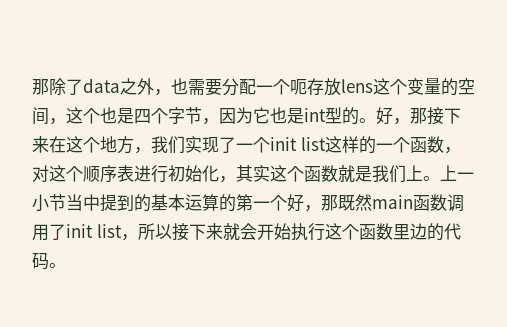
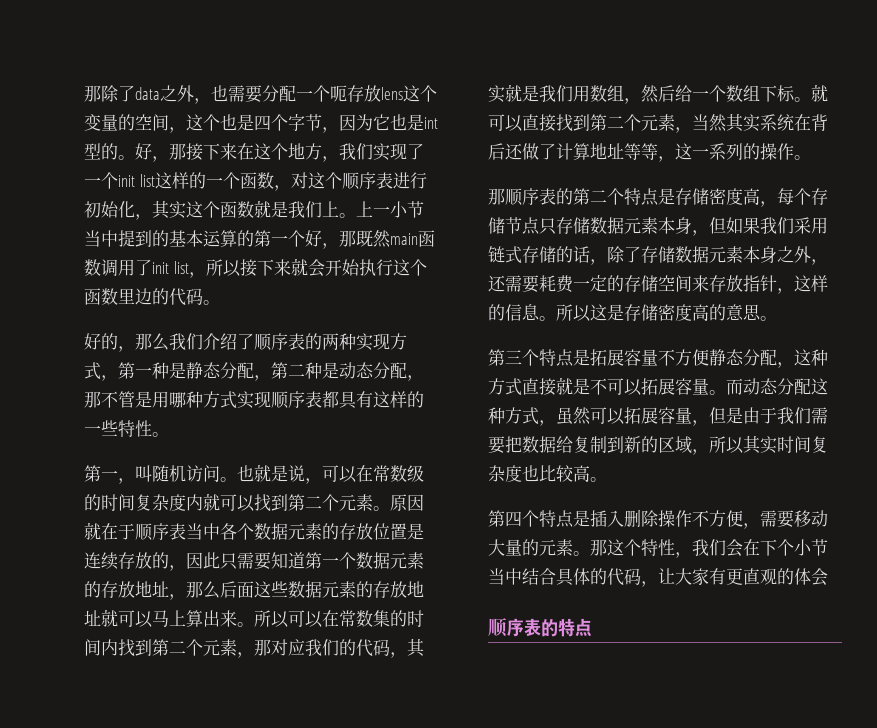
+ 好的，那么我们介绍了顺序表的两种实现方式，第一种是静态分配，第二种是动态分配，那不管是用哪种方式实现顺序表都具有这样的一些特性。
+ 第一，叫随机访问。也就是说，可以在常数级的时间复杂度内就可以找到第二个元素。原因就在于顺序表当中各个数据元素的存放位置是连续存放的，因此只需要知道第一个数据元素的存放地址，那么后面这些数据元素的存放地址就可以马上算出来。所以可以在常数集的时间内找到第二个元素，那对应我们的代码，其实就是我们用数组，然后给一个数组下标。就可以直接找到第二个元素，当然其实系统在背后还做了计算地址等等，这一系列的操作。
+ 那顺序表的第二个特点是存储密度高，每个存储节点只存储数据元素本身，但如果我们采用链式存储的话，除了存储数据元素本身之外，还需要耗费一定的存储空间来存放指针，这样的信息。所以这是存储密度高的意思。
+ 第三个特点是拓展容量不方便静态分配，这种方式直接就是不可以拓展容量。而动态分配这种方式，虽然可以拓展容量，但是由于我们需要把数据给复制到新的区域，所以其实时间复杂度也比较高。
+ 第四个特点是插入删除操作不方便，需要移动大量的元素。那这个特性，我们会在下个小节当中结合具体的代码，让大家有更直观的体会
+ 顺序表的特点

